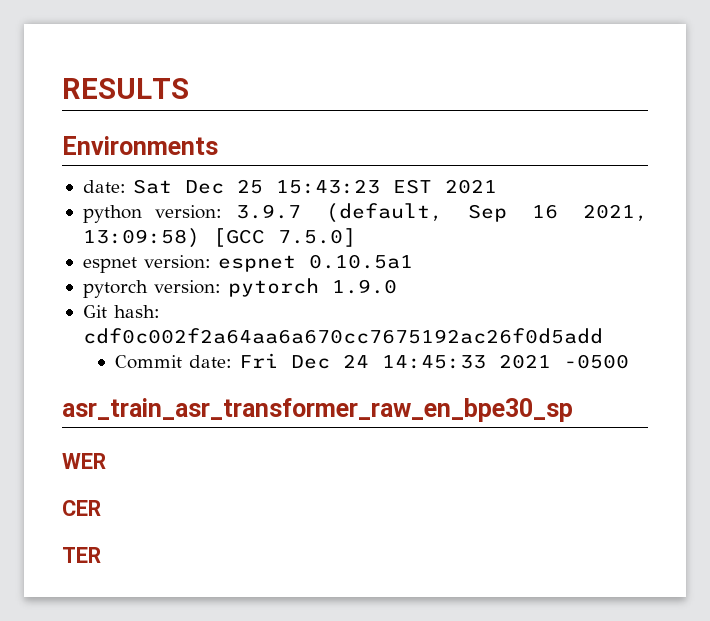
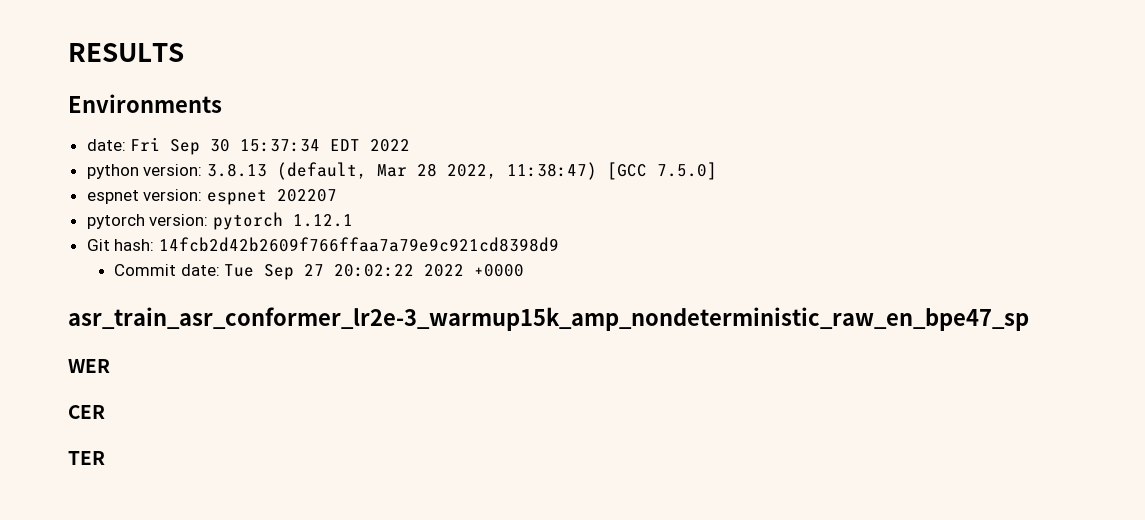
- date: Sat Dec 25 15:43:23 EST 2021
- python version: 3.9.7 (default, Sep 16 2021, 13:09:58) [GCC 7.5.0]
+ date: Fri Sep 30 15:37:34 EDT 2022
+ python version: 3.8.13 (default, Mar 28 2022, 11:38:47) [GCC 7.5.0]
- espnet version: espnet 0.10.5a1
+ espnet version: espnet 202207
- pytorch version: pytorch 1.9.0
+ pytorch version: pytorch 1.12.1
- Git hash: cdf0c002f2a64aa6a670cc7675192ac26f0d5add
+ Git hash: 14fcb2d42b2609f766ffaa7a79e9c921cd8398d9
- Commit date: Fri Dec 24 14:45:33 2021 -0500
- asr_train_asr_transformer_raw_en_bpe30_sp
+ Commit date: Tue Sep 27 20:02:22 2022 +0000
+ asr_train_asr_conformer_lr2e-3_warmup15k_amp_nondeterministic_raw_en_bpe47_sp

